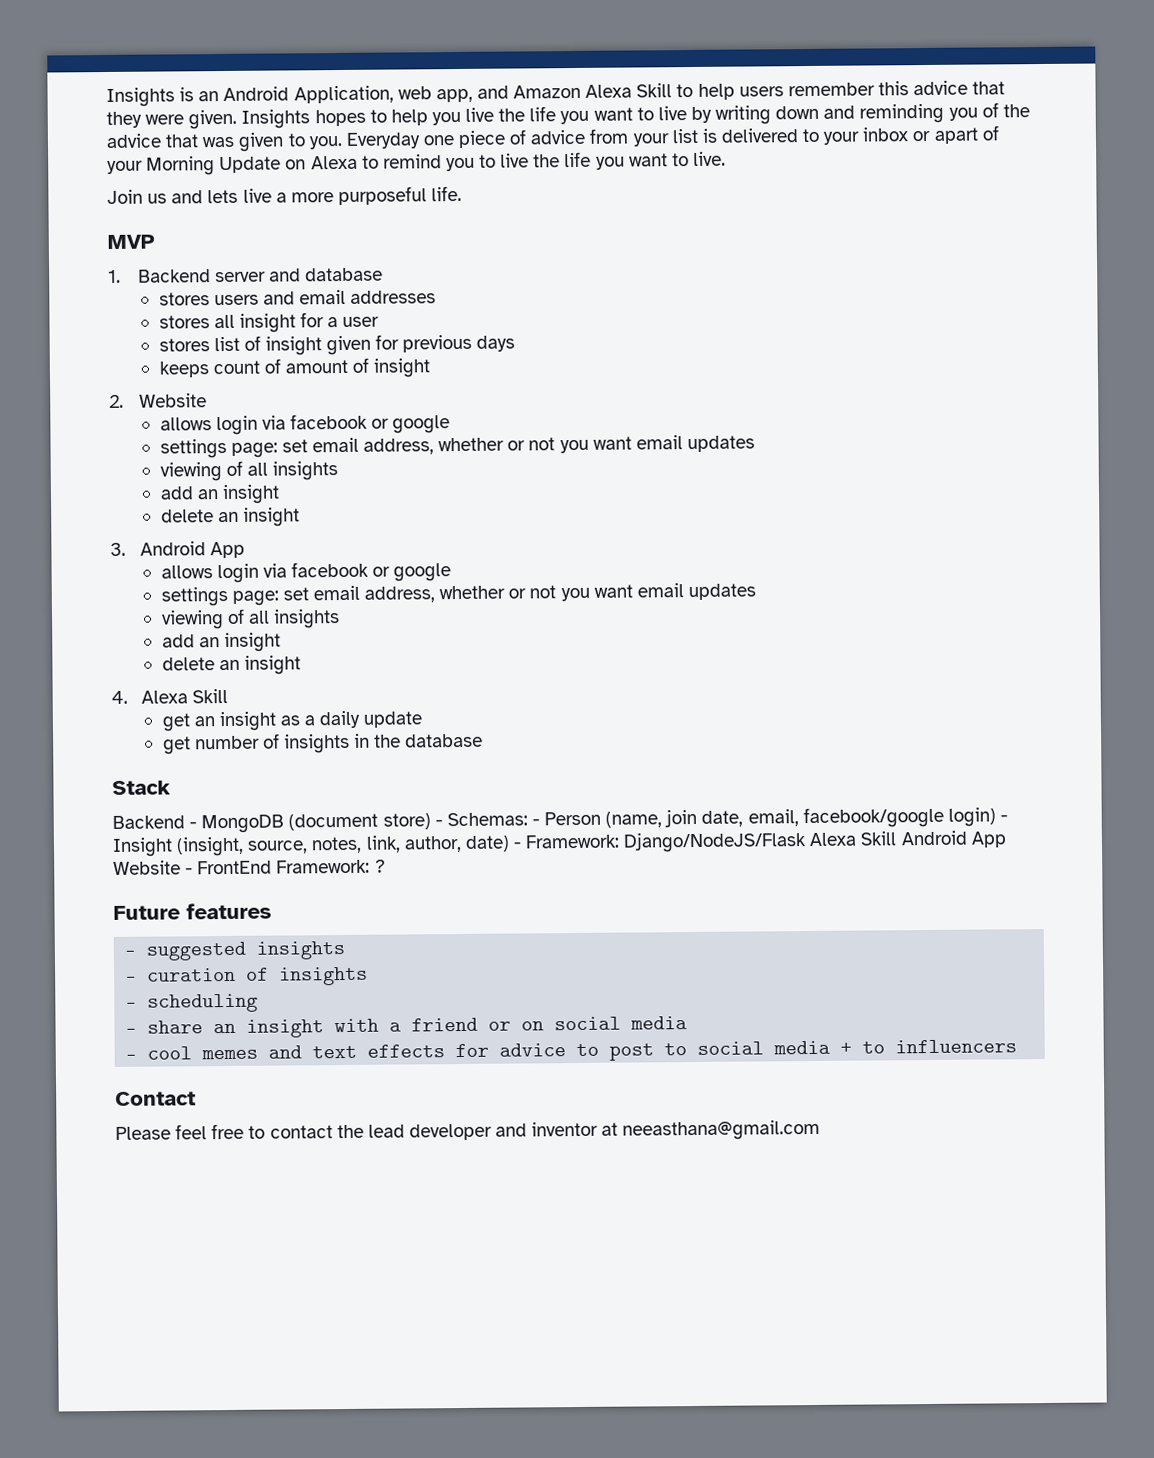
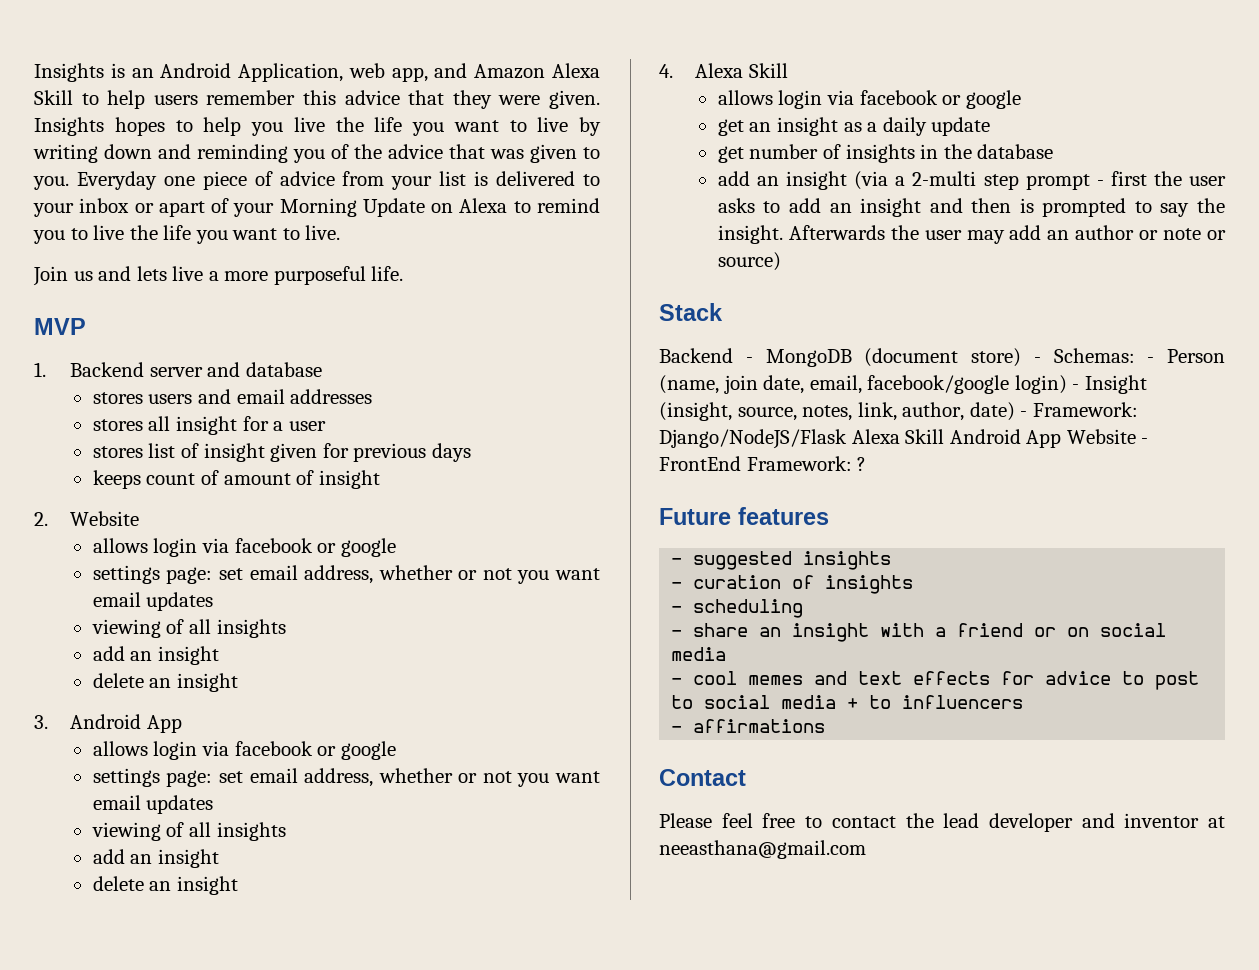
  4. Alexa Skill
+ allows login via facebook or google
+ add an insight (via a 2-multi step prompt - first the user asks to add an insight and then is prompted to say the insight. Afterwards the user may add an author or note or source)
+ - affirmations

